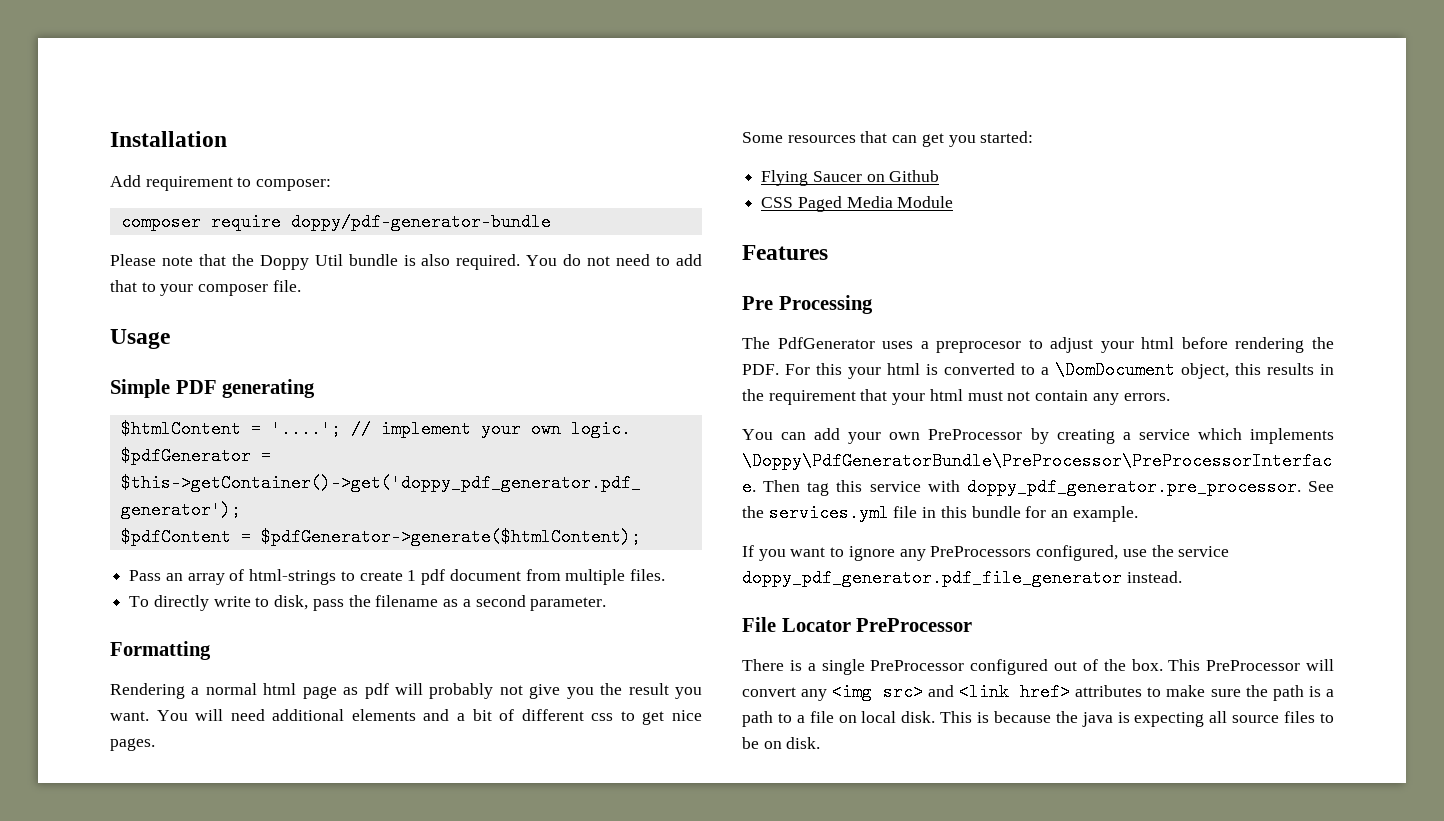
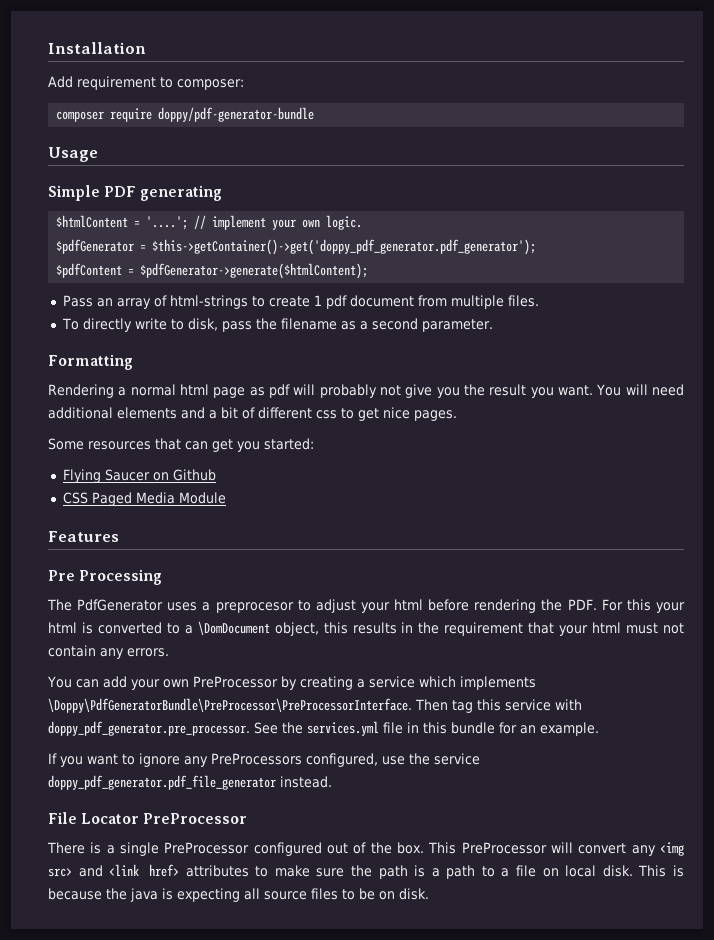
- Please note that the Doppy Util bundle is also required. You do not need to add that to your composer file.

